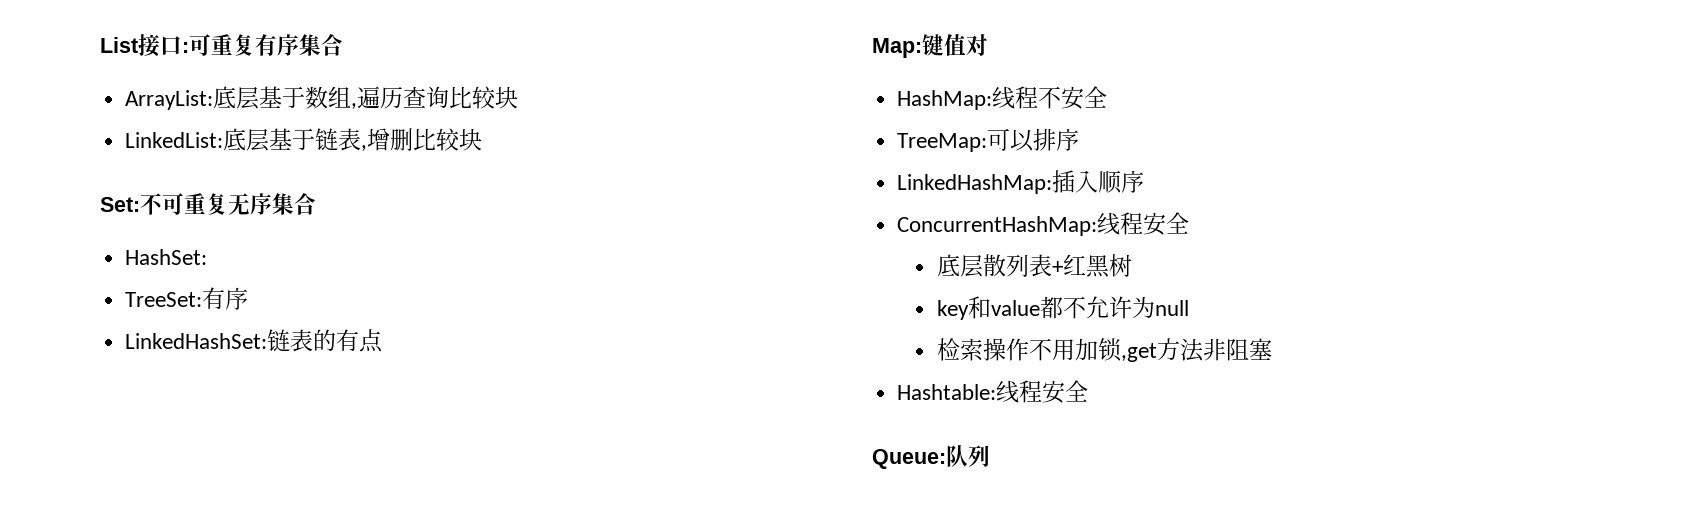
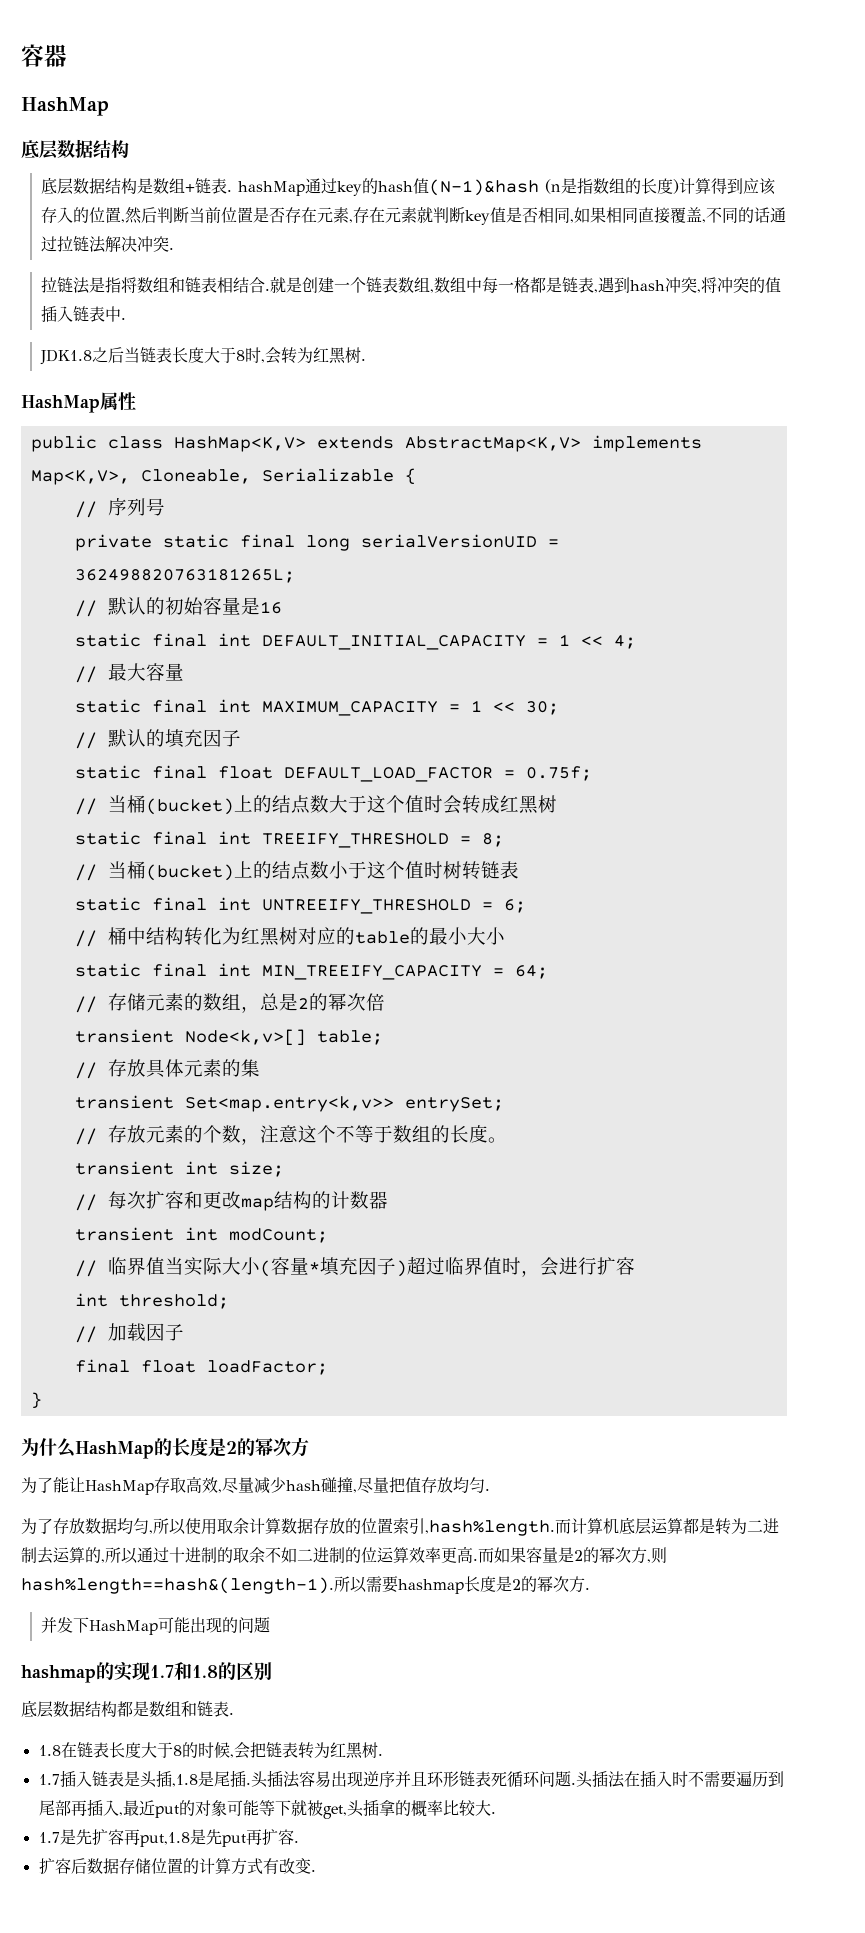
- List接口:可重复有序集合
- ArrayList:底层基于数组,遍历查询比较块
- LinkedList:底层基于链表,增删比较块
- Set:不可重复无序集合
- HashSet:
- TreeSet:有序
- LinkedHashSet:链表的有点
- Map:键值对
- HashMap:线程不安全
- TreeMap:可以排序
- LinkedHashMap:插入顺序
- ConcurrentHashMap:线程安全
- 底层散列表+红黑树
- key和value都不允许为null
- 检索操作不用加锁,get方法非阻塞
- Hashtable:线程安全
- Queue:队列
+ 容器
+ HashMap
+ 底层数据结构
+ 底层数据结构是数组+链表. hashMap通过key的hash值(N-1)&hash (n是指数组的长度)计算得到应该存入的位置,然后判断当前位置是否存在元素,存在元素就判断key值是否相同,如果相同直接覆盖,不同的话通过拉链法解决冲突.
+ 拉链法是指将数组和链表相结合.就是创建一个链表数组,数组中每一格都是链表,遇到hash冲突,将冲突的值插入链表中.
+ JDK1.8之后当链表长度大于8时,会转为红黑树.
+ HashMap属性
+ public class HashMap<K,V> extends AbstractMap<K,V> implements Map<K,V>, Cloneable, Serializable {
+ // 序列号
+ private static final long serialVersionUID = 362498820763181265L;
+ // 默认的初始容量是16
+ static final int DEFAULT_INITIAL_CAPACITY = 1 << 4;
+ // 最大容量
+ static final int MAXIMUM_CAPACITY = 1 << 30;
+ // 默认的填充因子
+ static final float DEFAULT_LOAD_FACTOR = 0.75f;
+ // 当桶(bucket)上的结点数大于这个值时会转成红黑树
+ static final int TREEIFY_THRESHOLD = 8;
+ // 当桶(bucket)上的结点数小于这个值时树转链表
+ static final int UNTREEIFY_THRESHOLD = 6;
+ // 桶中结构转化为红黑树对应的table的最小大小
+ static final int MIN_TREEIFY_CAPACITY = 64;
+ // 存储元素的数组，总是2的幂次倍
+ transient Node<k,v>[] table;
+ // 存放具体元素的集
+ transient Set<map.entry<k,v>> entrySet;
+ // 存放元素的个数，注意这个不等于数组的长度。
+ transient int size;
+ // 每次扩容和更改map结构的计数器
+ transient int modCount;
+ // 临界值当实际大小(容量*填充因子)超过临界值时，会进行扩容
+ int threshold;
+ // 加载因子
+ final float loadFactor;
+ }
+ 为什么HashMap的长度是2的幂次方
+ 为了能让HashMap存取高效,尽量减少hash碰撞,尽量把值存放均匀.
+ 为了存放数据均匀,所以使用取余计算数据存放的位置索引,hash%length.而计算机底层运算都是转为二进制去运算的,所以通过十进制的取余不如二进制的位运算效率更高.而如果容量是2的幂次方,则hash%length==hash&(length-1).所以需要hashmap长度是2的幂次方.
+ 并发下HashMap可能出现的问题
+ hashmap的实现1.7和1.8的区别
+ 底层数据结构都是数组和链表.
+ 1.8在链表长度大于8的时候,会把链表转为红黑树.
+ 1.7插入链表是头插,1.8是尾插.头插法容易出现逆序并且环形链表死循环问题.头插法在插入时不需要遍历到尾部再插入,最近put的对象可能等下就被get,头插拿的概率比较大.
+ 1.7是先扩容再put,1.8是先put再扩容.
+ 扩容后数据存储位置的计算方式有改变.

